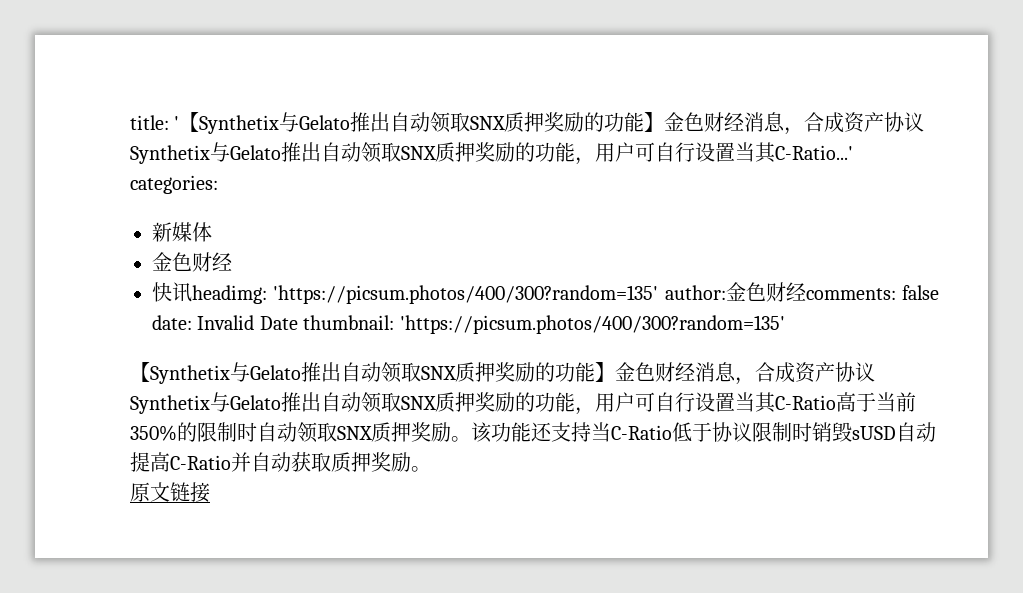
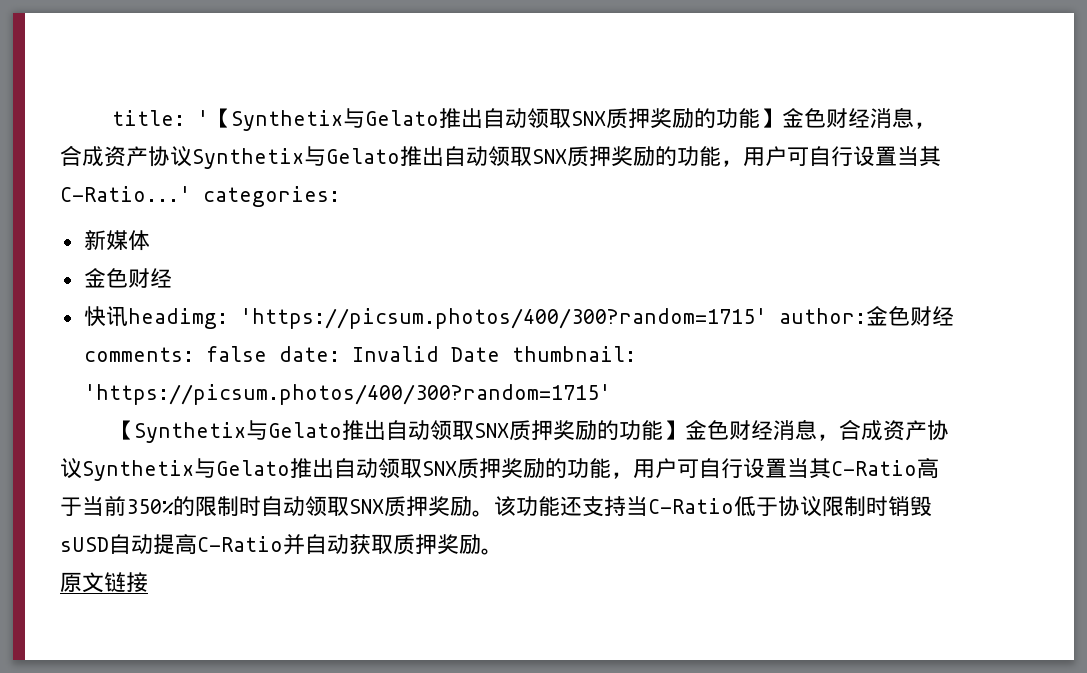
- 快讯headimg: 'https://picsum.photos/400/300?random=135' author:金色财经comments: false date: Invalid Date thumbnail: 'https://picsum.photos/400/300?random=135'
+ 快讯headimg: 'https://picsum.photos/400/300?random=1715' author:金色财经comments: false date: Invalid Date thumbnail: 'https://picsum.photos/400/300?random=1715'

